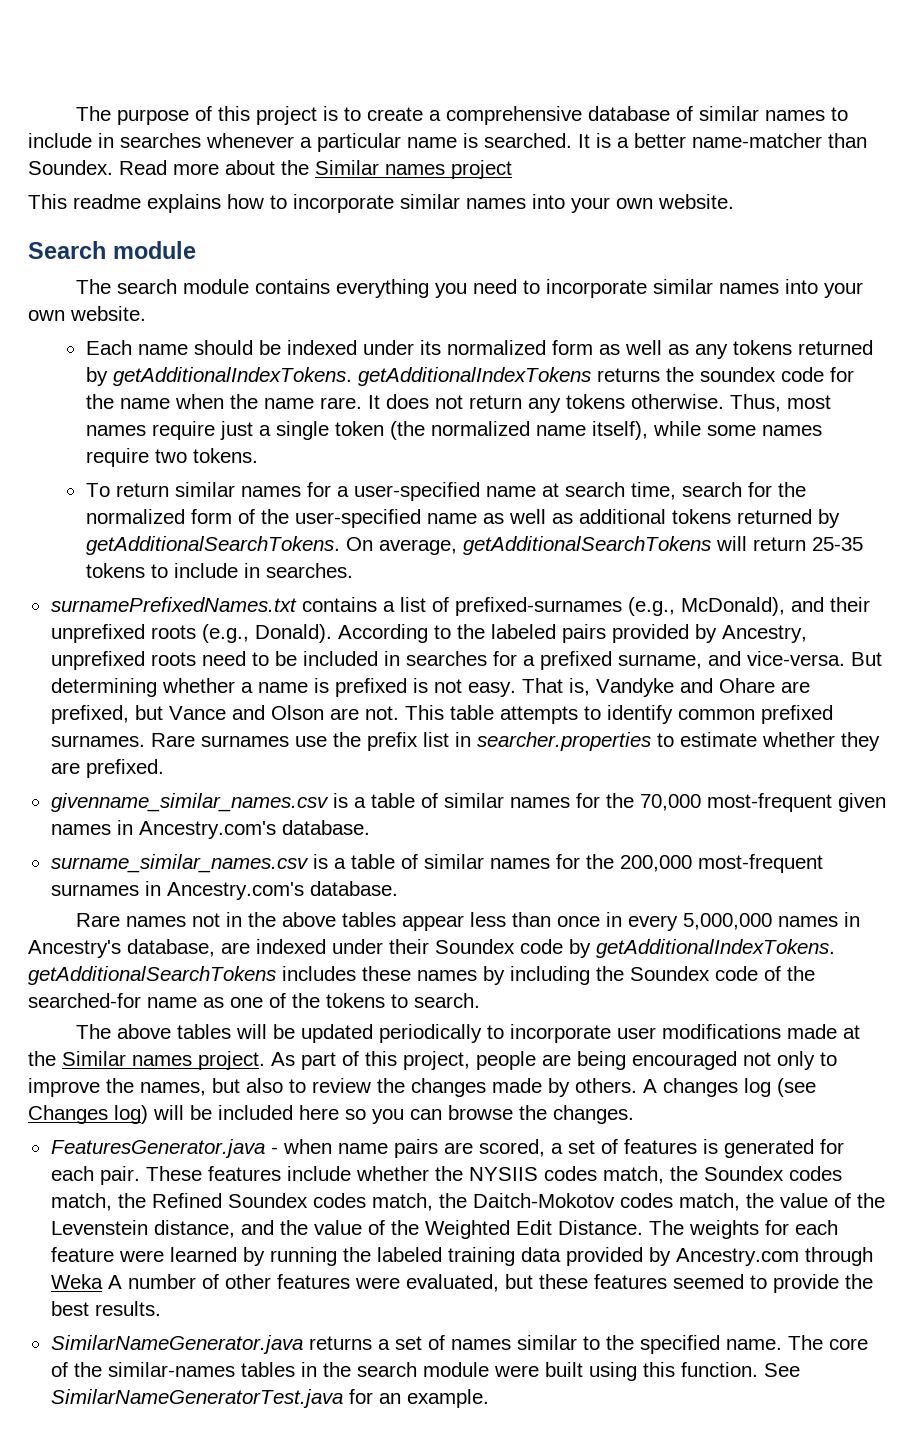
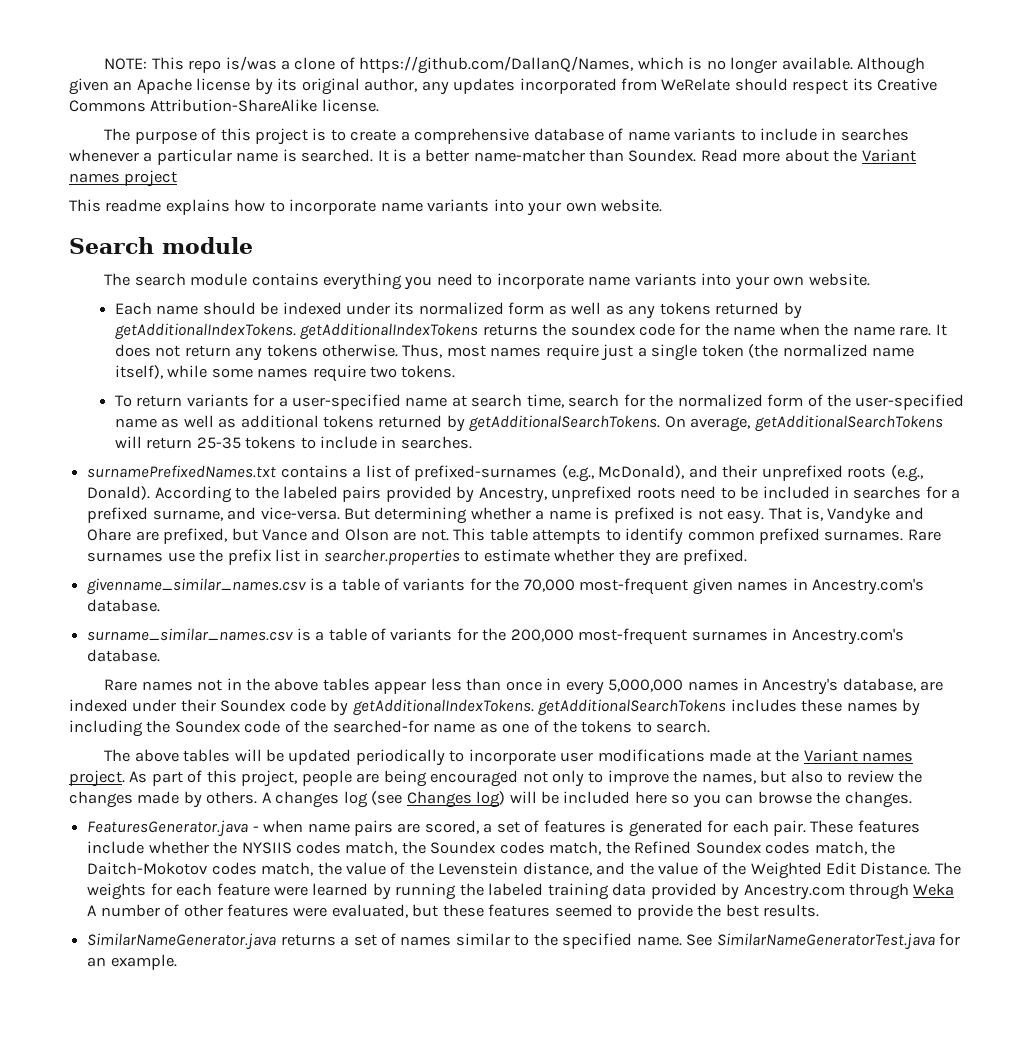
+ NOTE: This repo is/was a clone of https://github.com/DallanQ/Names, which is no longer available. Although given an Apache license by its original author, any updates incorporated from WeRelate should respect its Creative Commons Attribution-ShareAlike license.
- The purpose of this project is to create a comprehensive database of similar names to include in searches whenever a particular name is searched.
+ The purpose of this project is to create a comprehensive database of name variants to include in searches whenever a particular name is searched.
- Read more about the Similar names project
+ Read more about the Variant names project
- This readme explains how to incorporate similar names into your own website.
+ This readme explains how to incorporate name variants into your own website.
- The search module contains everything you need to incorporate similar names into your own website.
+ The search module contains everything you need to incorporate name variants into your own website.
- To return similar names for a user-specified name at search time, search for the normalized form of the user-specified name as well as additional tokens returned by getAdditionalSearchTokens.
+ To return variants for a user-specified name at search time, search for the normalized form of the user-specified name as well as additional tokens returned by getAdditionalSearchTokens.
- givenname_similar_names.csv is a table of similar names for the 70,000 most-frequent given names in Ancestry.com's database.
+ givenname_similar_names.csv is a table of variants for the 70,000 most-frequent given names in Ancestry.com's database.
- surname_similar_names.csv is a table of similar names for the 200,000 most-frequent surnames in Ancestry.com's database.
+ surname_similar_names.csv is a table of variants for the 200,000 most-frequent surnames in Ancestry.com's database.
- The above tables will be updated periodically to incorporate user modifications made at the Similar names project.
+ The above tables will be updated periodically to incorporate user modifications made at the Variant names project.
- The core of the similar-names tables in the search module were built using this function.

